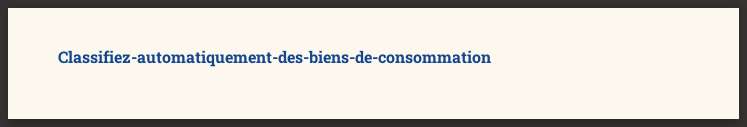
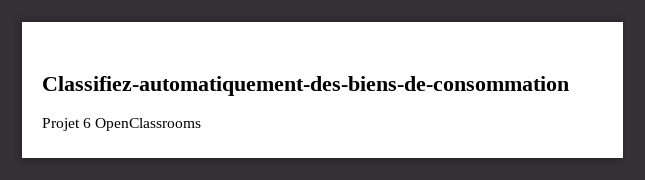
+ Projet 6 OpenClassrooms

